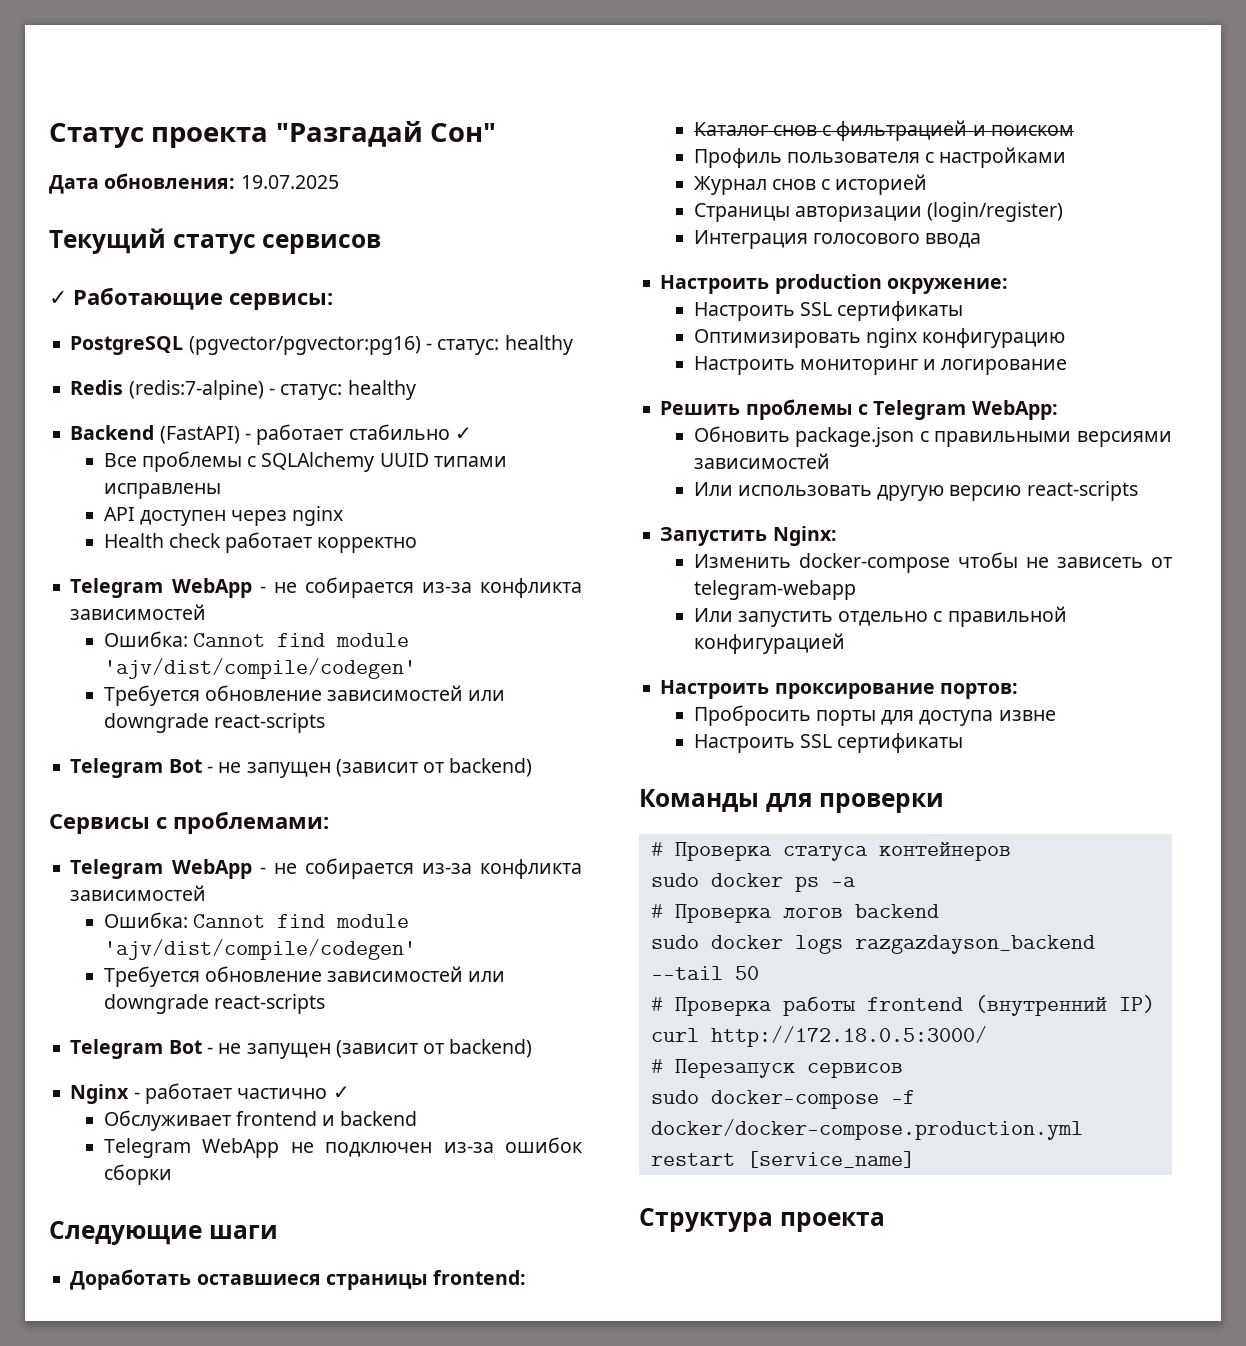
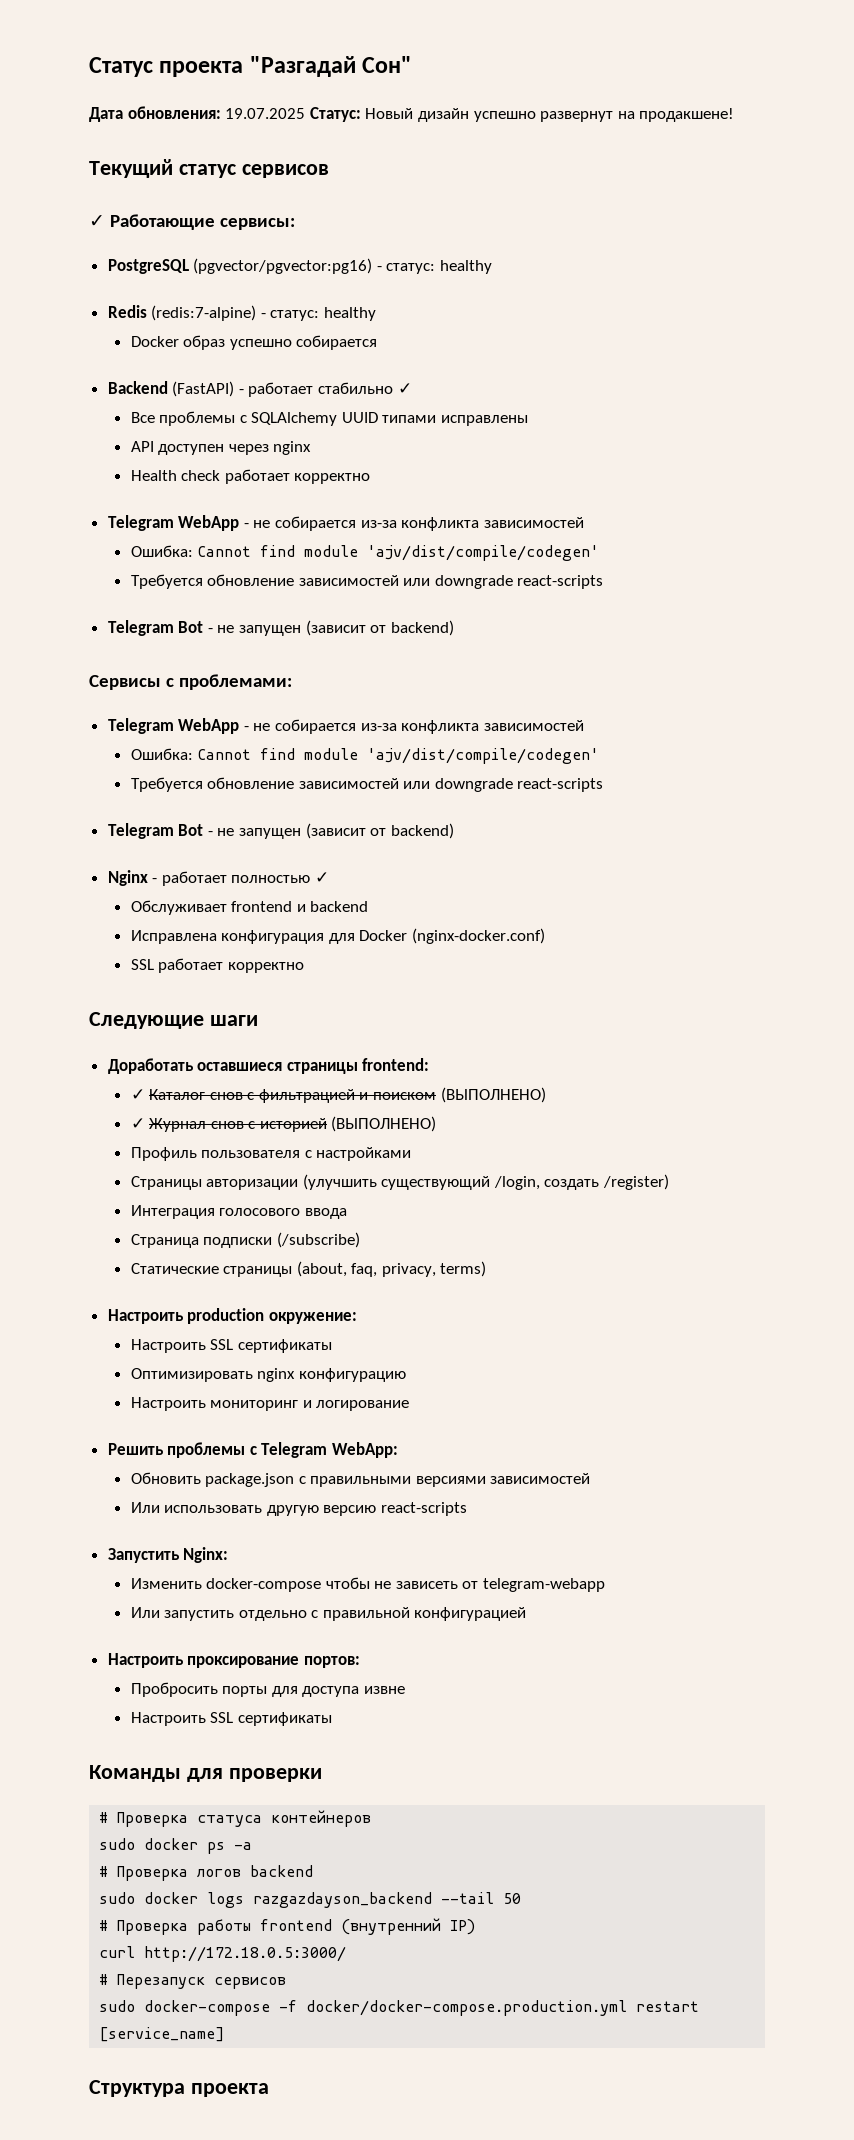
- Дата обновления: 19.07.2025
+ Дата обновления: 19.07.2025 Статус: Новый дизайн успешно развернут на продакшене!
+ Docker образ успешно собирается
- Nginx - работает частично ✓
+ Nginx - работает полностью ✓
- Telegram WebApp не подключен из-за ошибок сборки
+ Исправлена конфигурация для Docker (nginx-docker.conf)
+ SSL работает корректно
- Каталог снов с фильтрацией и поиском
+ ✓ Каталог снов с фильтрацией и поиском (ВЫПОЛНЕНО)
+ ✓ Журнал снов с историей (ВЫПОЛНЕНО)
  Профиль пользователя с настройками
- Журнал снов с историей
- Страницы авторизации (login/register)
+ Страницы авторизации (улучшить существующий /login, создать /register)
  Интеграция голосового ввода
+ Страница подписки (/subscribe)
+ Статические страницы (about, faq, privacy, terms)

